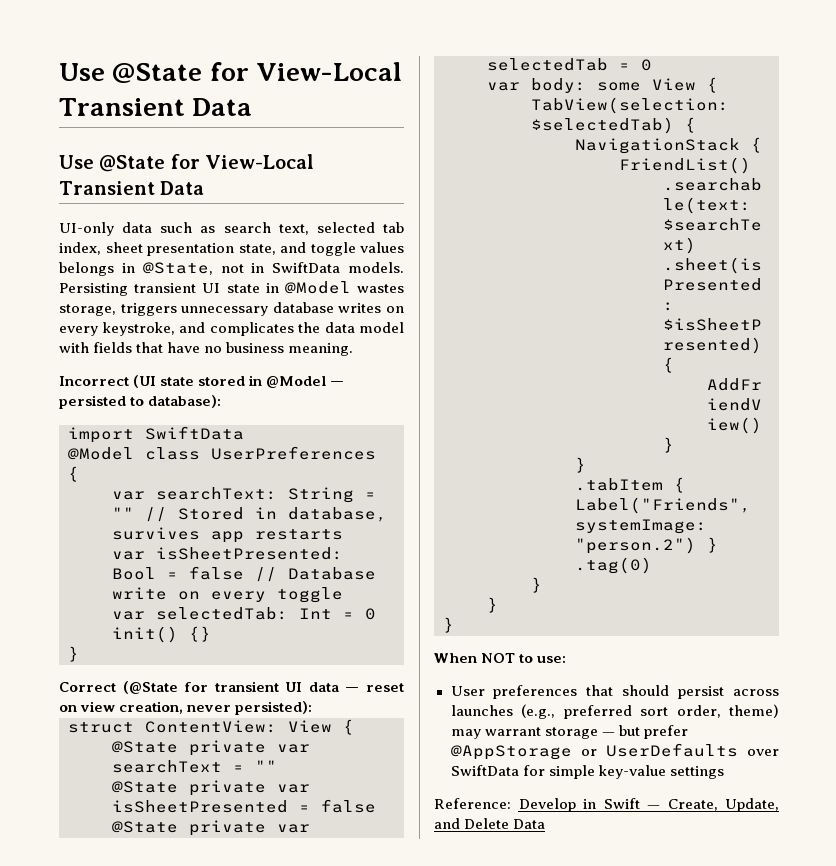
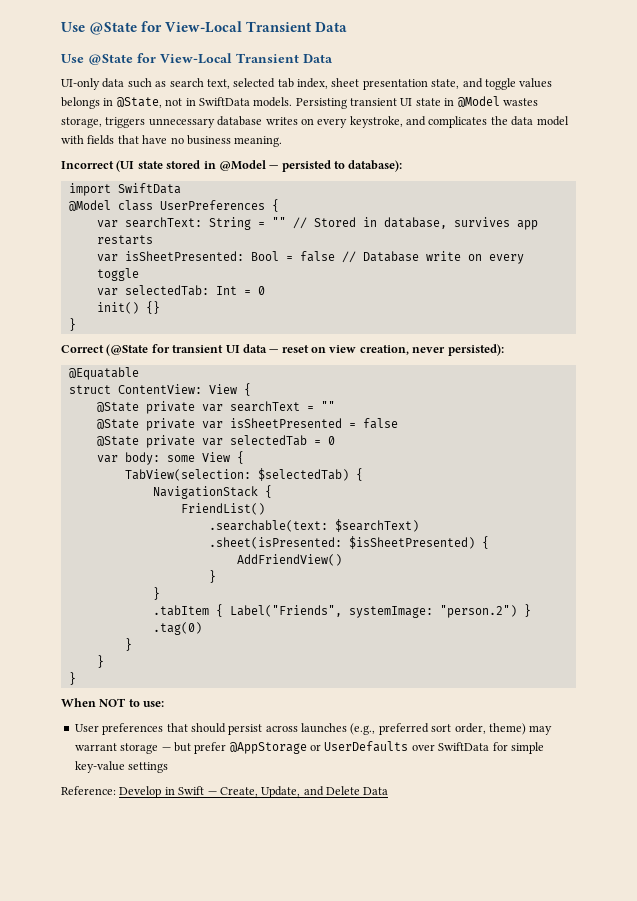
+ @Equatable

